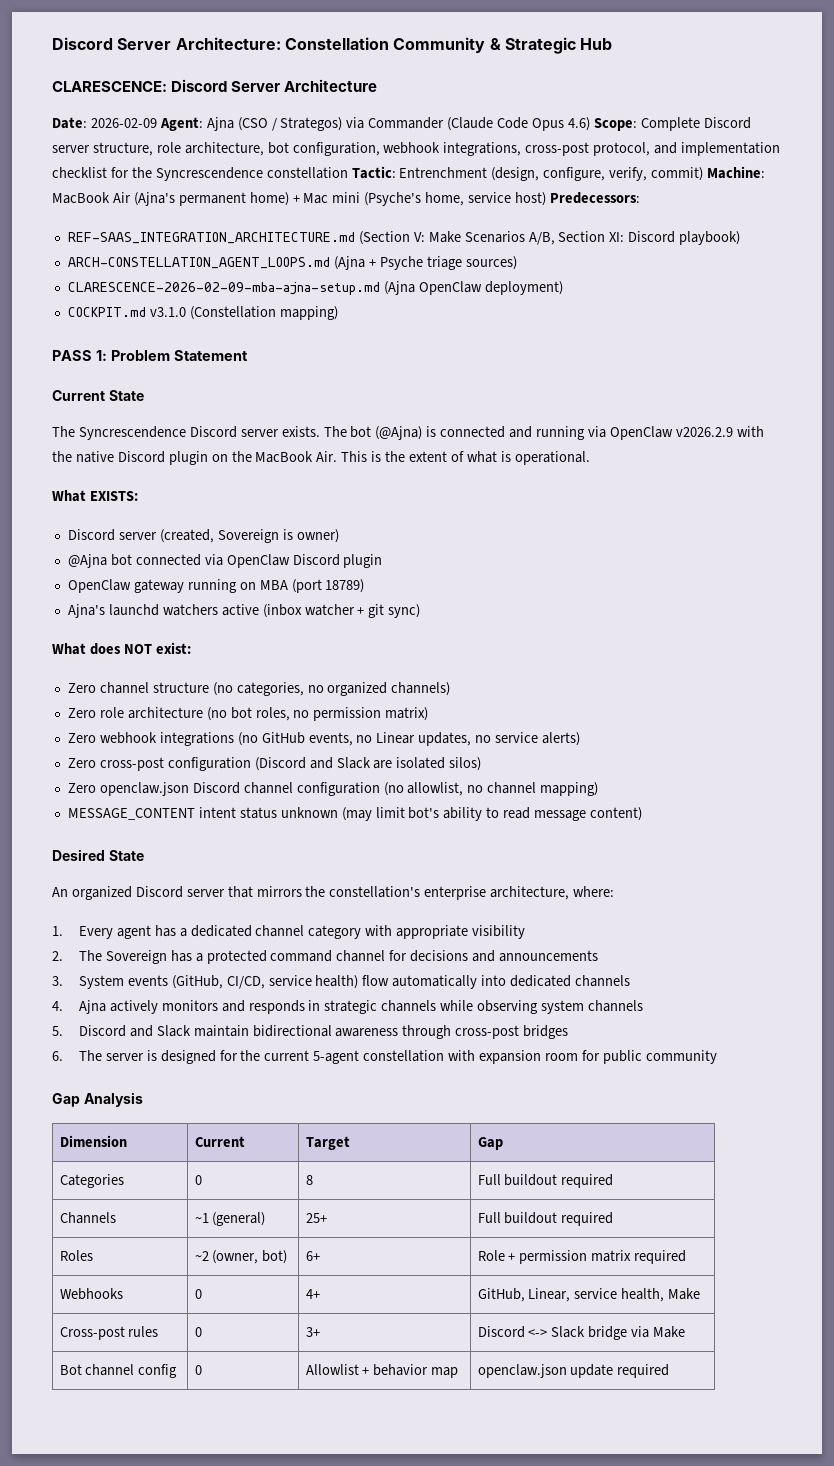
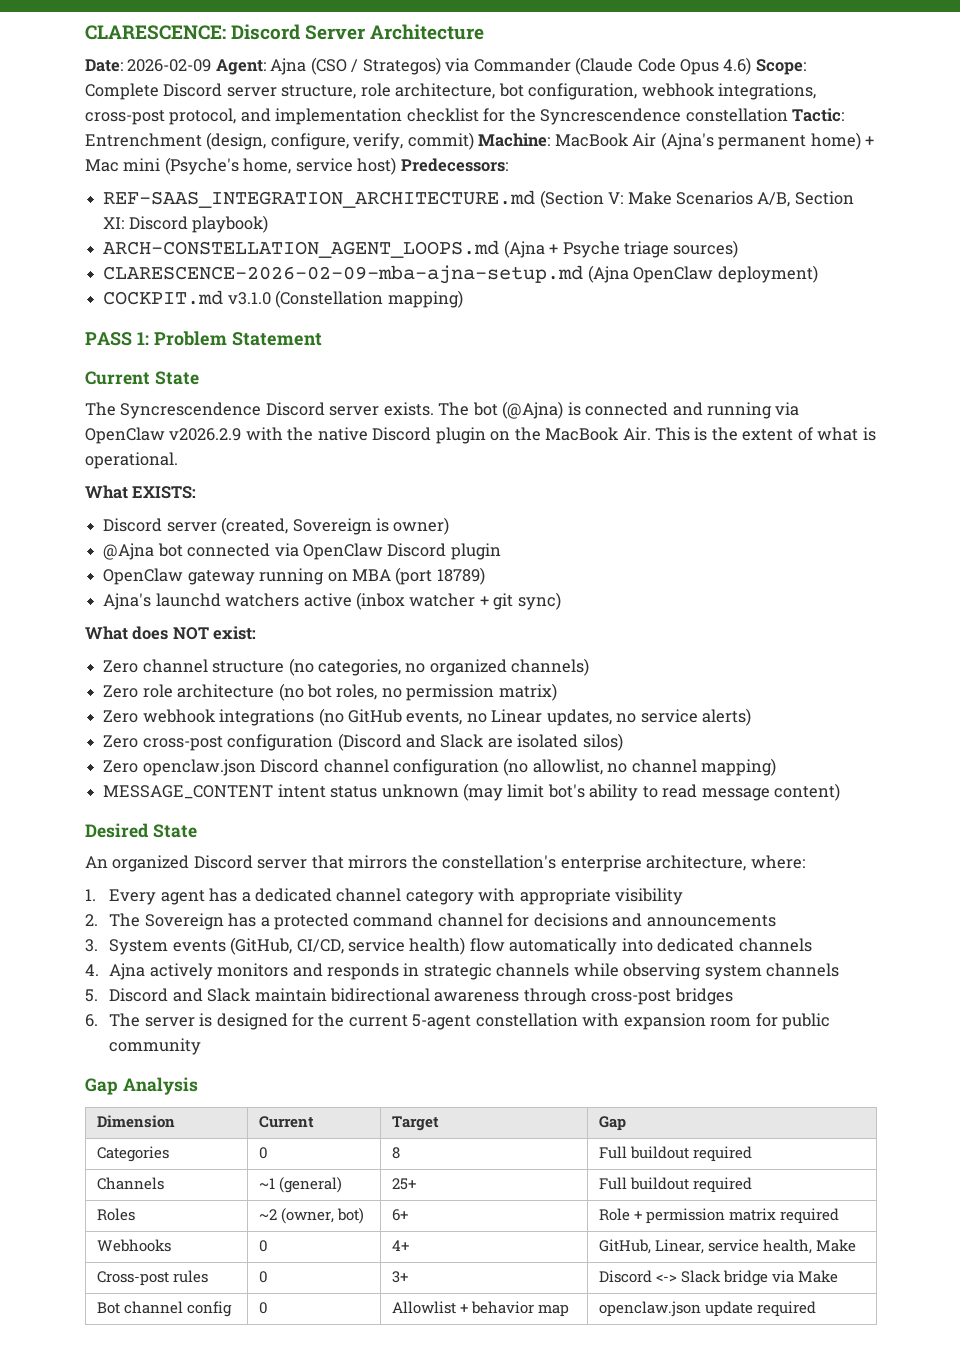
- Discord Server Architecture: Constellation Community & Strategic Hub

